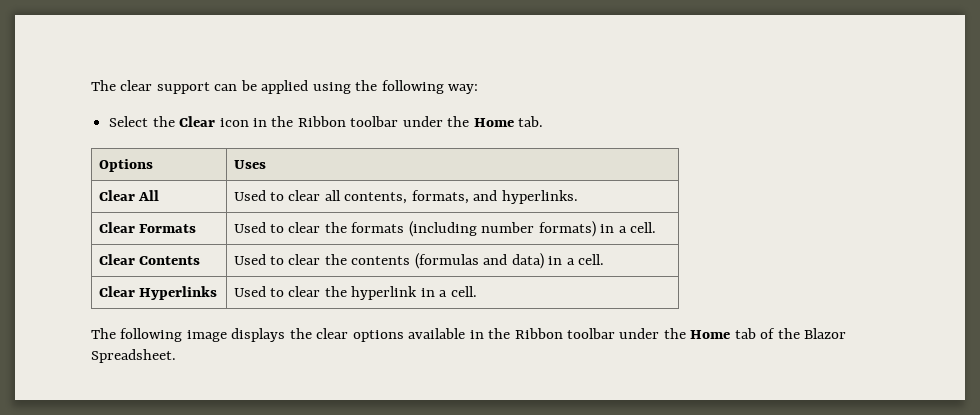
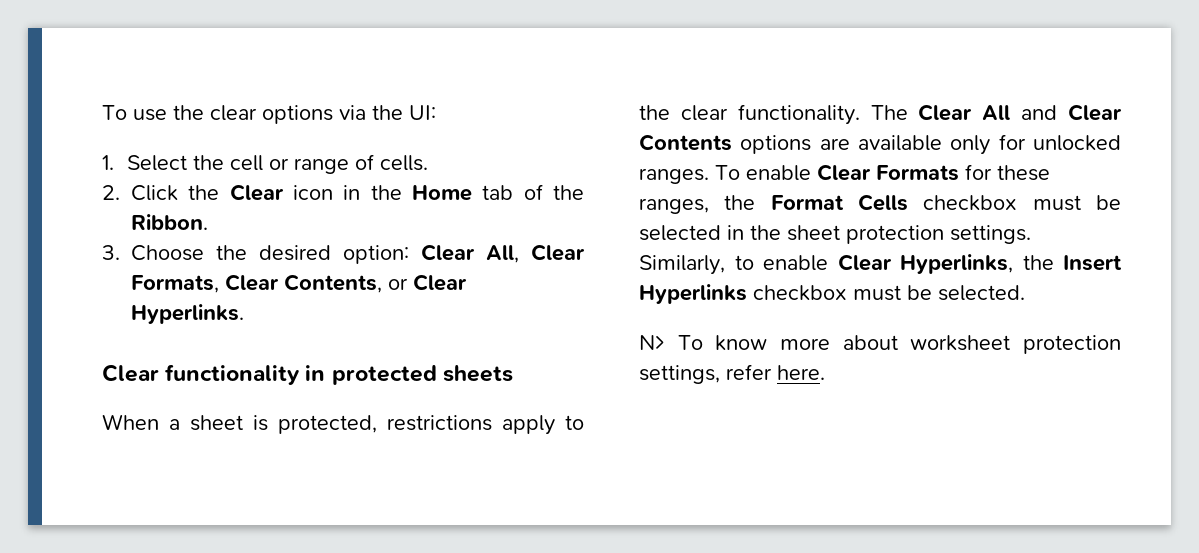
- The clear support can be applied using the following way:
- Select the Clear icon in the Ribbon toolbar under the Home tab.
- Options | Uses
- Clear All | Used to clear all contents, formats, and hyperlinks.
- Clear Formats | Used to clear the formats (including number formats) in a cell.
- Clear Contents | Used to clear the contents (formulas and data) in a cell.
- Clear Hyperlinks | Used to clear the hyperlink in a cell.
- The following image displays the clear options available in the Ribbon toolbar under the Home tab of the Blazor Spreadsheet.
+ To use the clear options via the UI:
+ 1. Select the cell or range of cells.
+ 2. Click the Clear icon in the Home tab of the Ribbon.
+ 3. Choose the desired option: Clear All, Clear Formats, Clear Contents, or Clear Hyperlinks.
+ Clear functionality in protected sheets
+ When a sheet is protected, restrictions apply to the clear functionality. The Clear All and Clear Contents options are available only for unlocked ranges. To enable Clear Formats for these ranges, the Format Cells checkbox must be selected in the sheet protection settings. Similarly, to enable Clear Hyperlinks, the Insert Hyperlinks checkbox must be selected.
+ N> To know more about worksheet protection settings, refer here.

